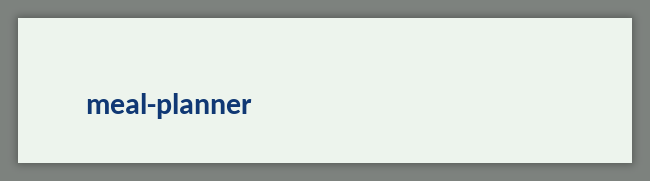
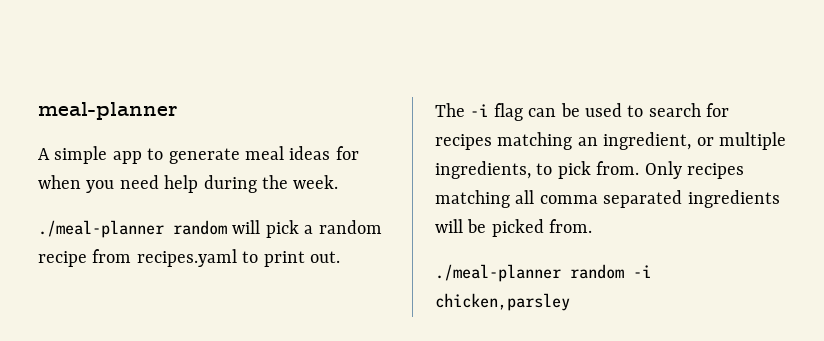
+ A simple app to generate meal ideas for when you need help during the week.
+ ./meal-planner random will pick a random recipe from recipes.yaml to print out.
+ The -i flag can be used to search for recipes matching an ingredient, or multiple ingredients, to pick from. Only recipes matching all comma separated ingredients will be picked from.
+ ./meal-planner random -i chicken,parsley

